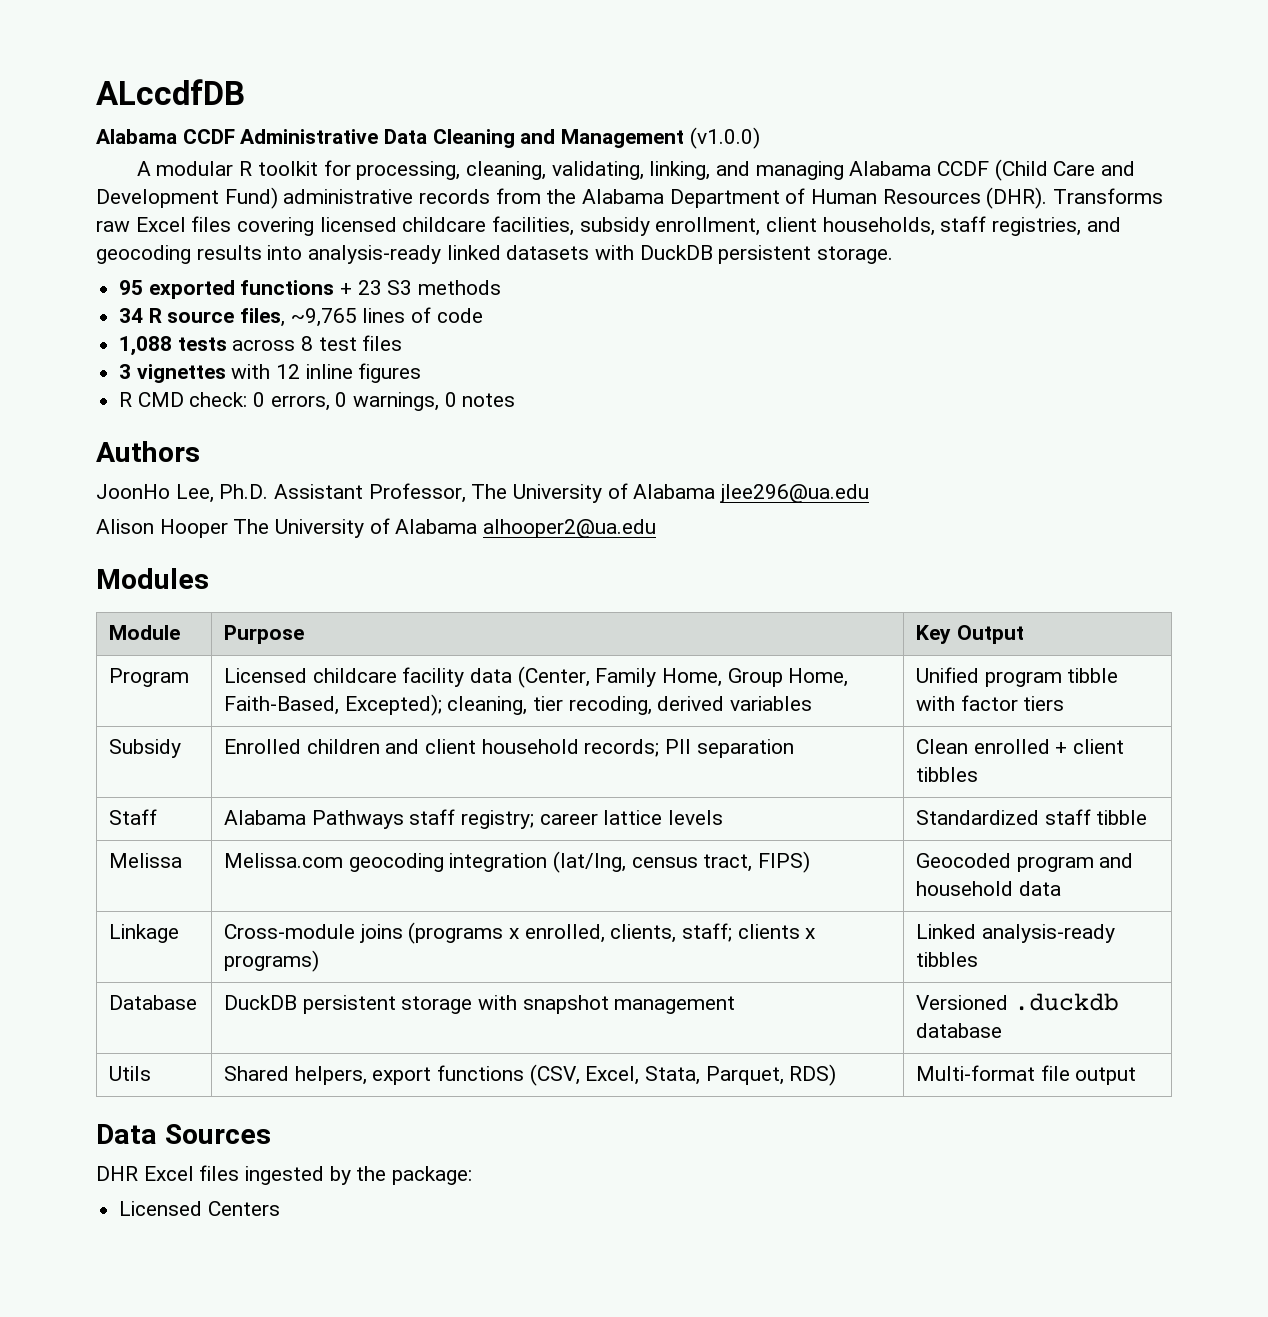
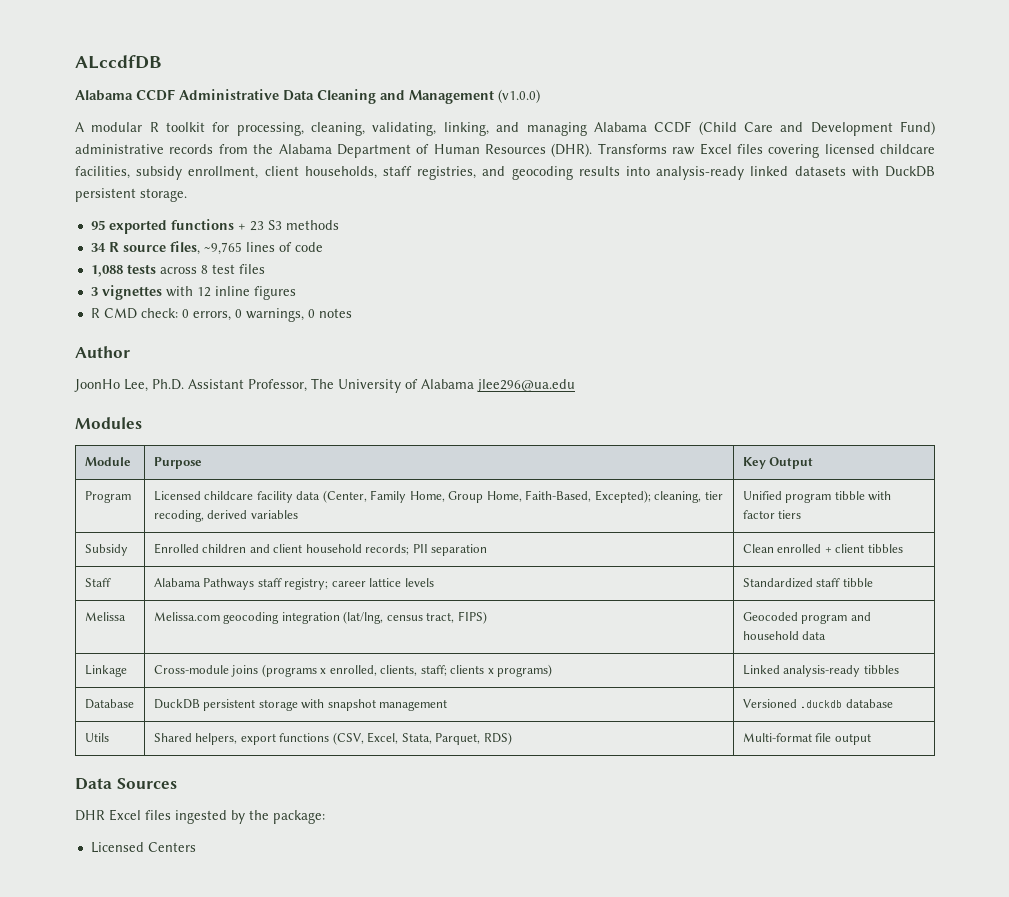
- Authors
+ Author
- Alison Hooper The University of Alabama alhooper2@ua.edu

